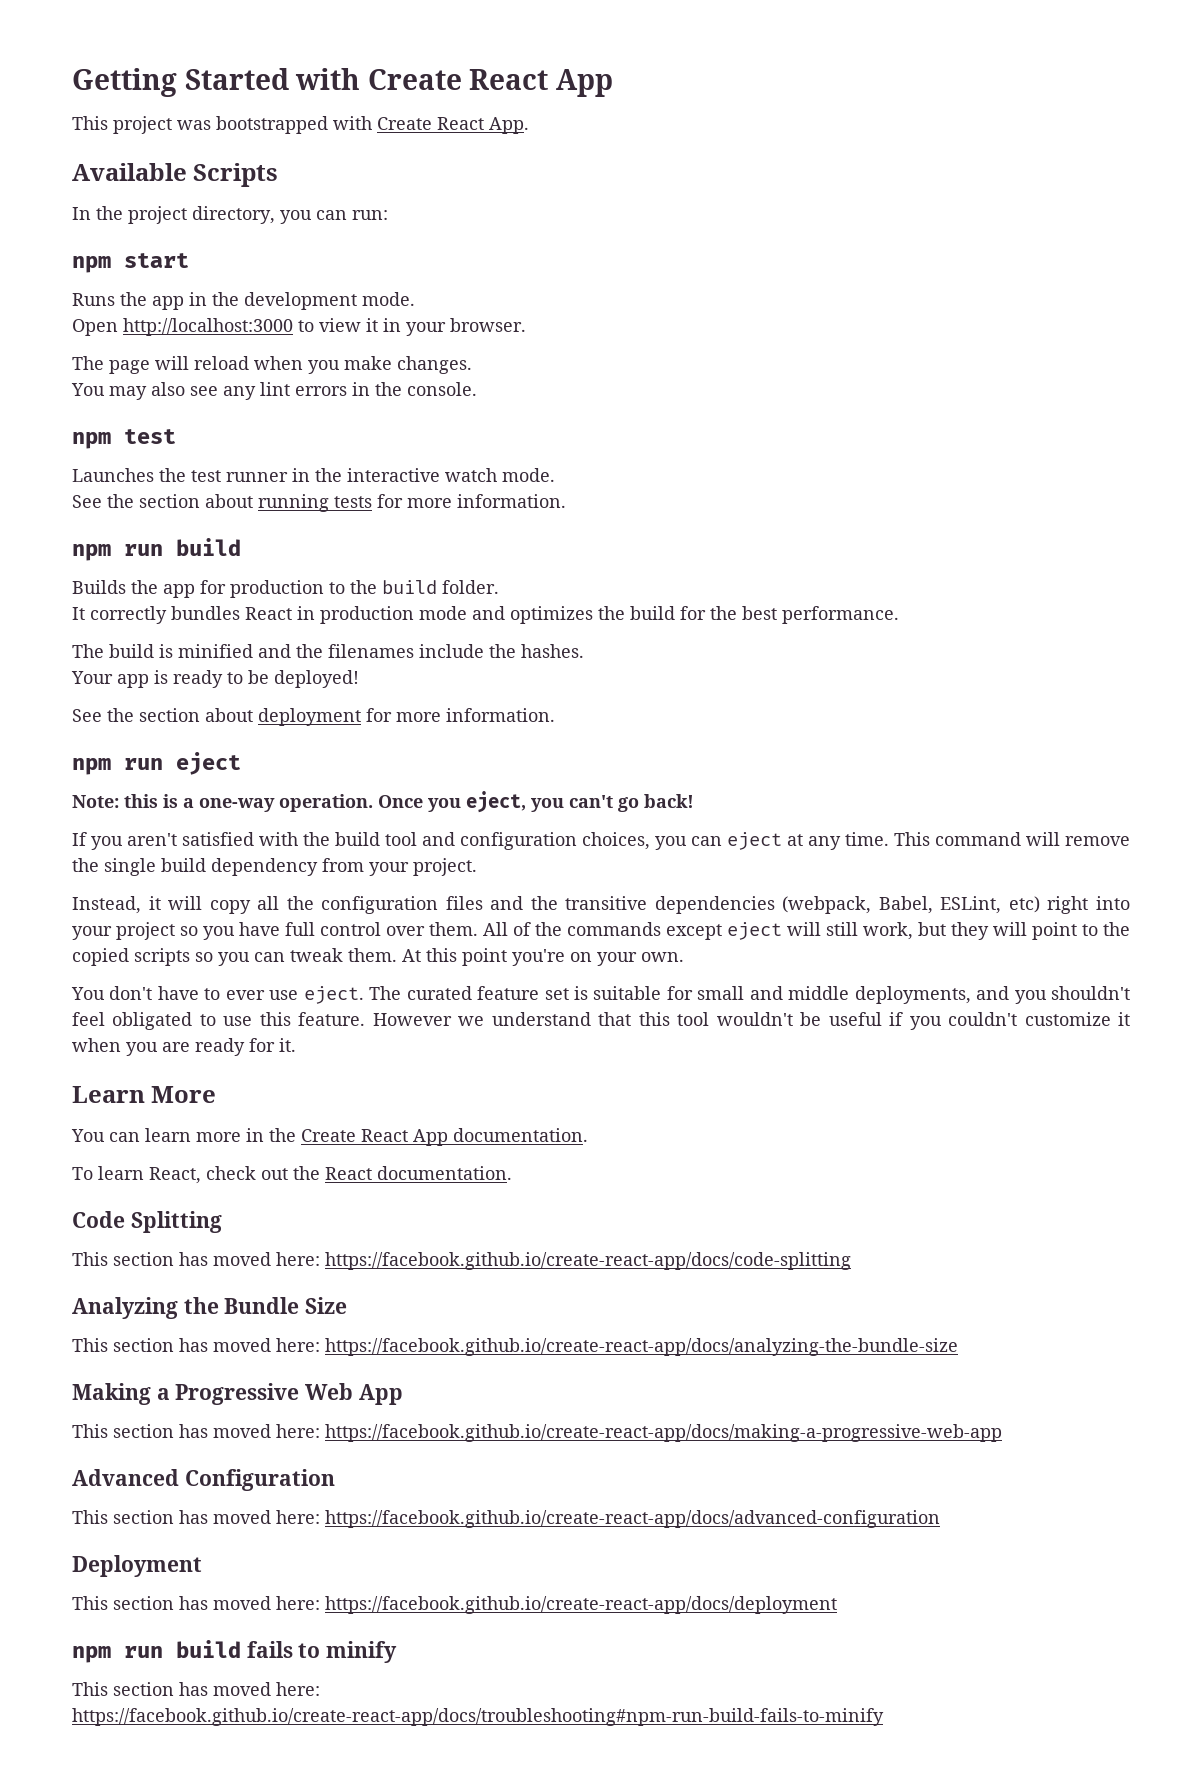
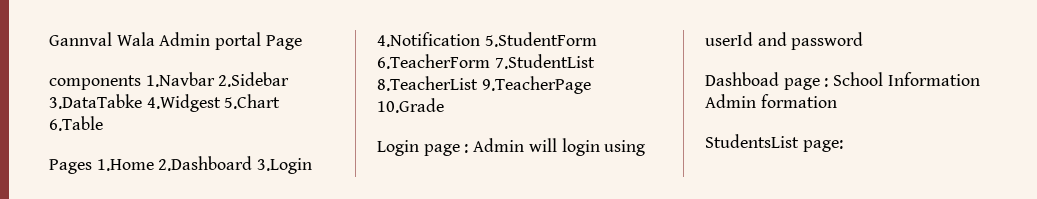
- Getting Started with Create React App
- This project was bootstrapped with Create React App.
- Available Scripts
- In the project directory, you can run:
- npm start
- Runs the app in the development mode.
- Open http://localhost:3000 to view it in your browser.
- The page will reload when you make changes.
- You may also see any lint errors in the console.
- npm test
- Launches the test runner in the interactive watch mode.
- See the section about running tests for more information.
- npm run build
- Builds the app for production to the build folder.
- It correctly bundles React in production mode and optimizes the build for the best performance.
- The build is minified and the filenames include the hashes.
- Your app is ready to be deployed!
- See the section about deployment for more information.
- npm run eject
- Note: this is a one-way operation. Once you eject, you can't go back!
- If you aren't satisfied with the build tool and configuration choices, you can eject at any time. This command will remove the single build dependency from your project.
- Instead, it will copy all the configuration files and the transitive dependencies (webpack, Babel, ESLint, etc) right into your project so you have full control over them. All of the commands except eject will still work, but they will point to the copied scripts so you can tweak them. At this point you're on your own.
- You don't have to ever use eject. The curated feature set is suitable for small and middle deployments, and you shouldn't feel obligated to use this feature. However we understand that this tool wouldn't be useful if you couldn't customize it when you are ready for it.
- Learn More
- You can learn more in the Create React App documentation.
- To learn React, check out the React documentation.
- Code Splitting
- This section has moved here: https://facebook.github.io/create-react-app/docs/code-splitting
- Analyzing the Bundle Size
- This section has moved here: https://facebook.github.io/create-react-app/docs/analyzing-the-bundle-size
- Making a Progressive Web App
- This section has moved here: https://facebook.github.io/create-react-app/docs/making-a-progressive-web-app
- Advanced Configuration
- This section has moved here: https://facebook.github.io/create-react-app/docs/advanced-configuration
- Deployment
- This section has moved here: https://facebook.github.io/create-react-app/docs/deployment
- npm run build fails to minify
- This section has moved here: https://facebook.github.io/create-react-app/docs/troubleshooting#npm-run-build-fails-to-minify
+ Gannval Wala Admin portal Page
+ components 1.Navbar 2.Sidebar 3.DataTabke 4.Widgest 5.Chart 6.Table
+ Pages 1.Home 2.Dashboard 3.Login 4.Notification 5.StudentForm 6.TeacherForm 7.StudentList 8.TeacherList 9.TeacherPage 10.Grade
+ Login page : Admin will login using userId and password
+ Dashboad page : School Information Admin formation
+ StudentsList page:

